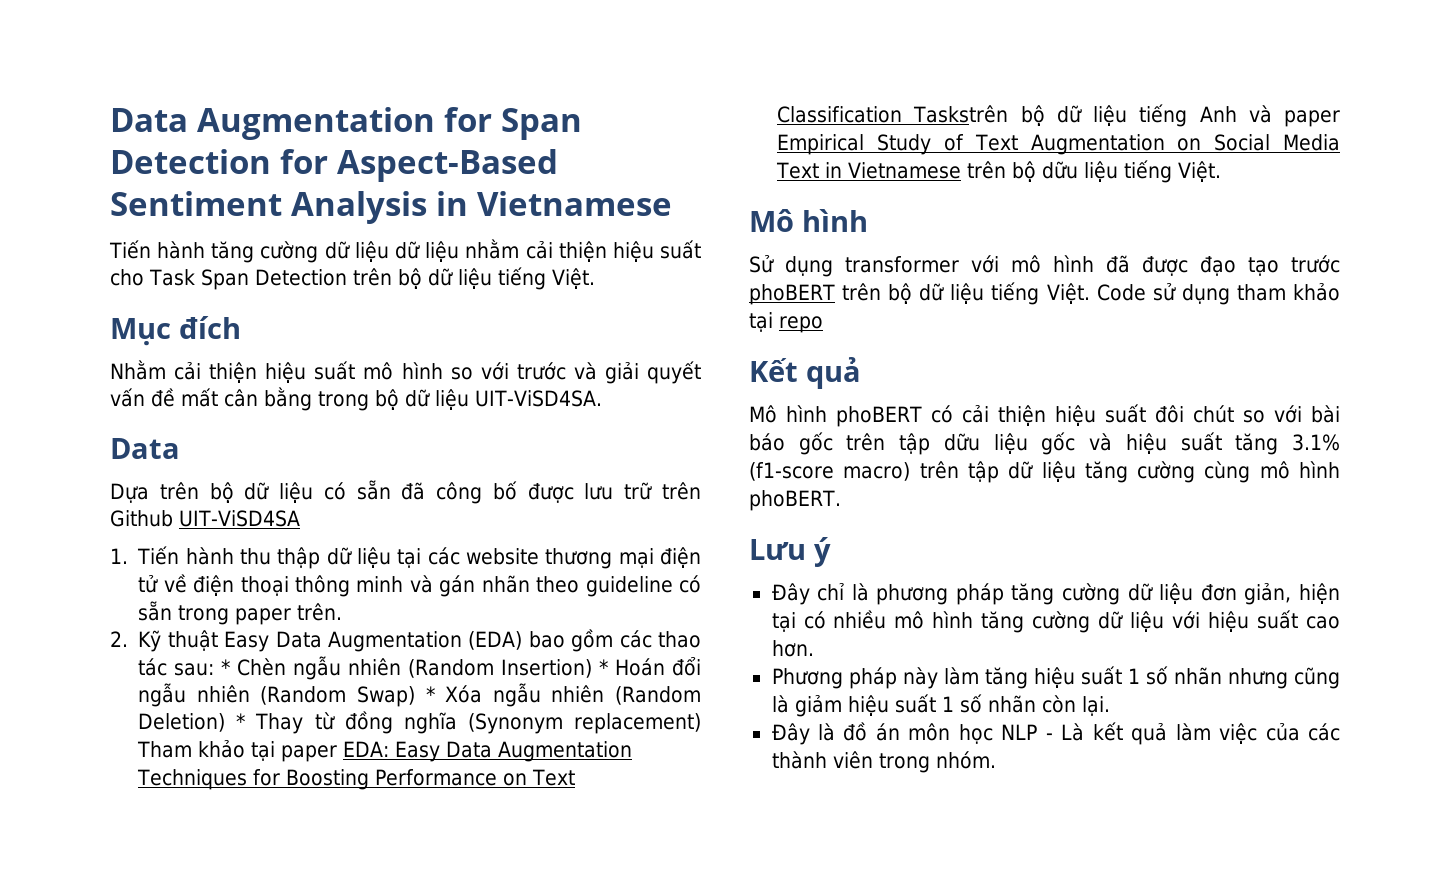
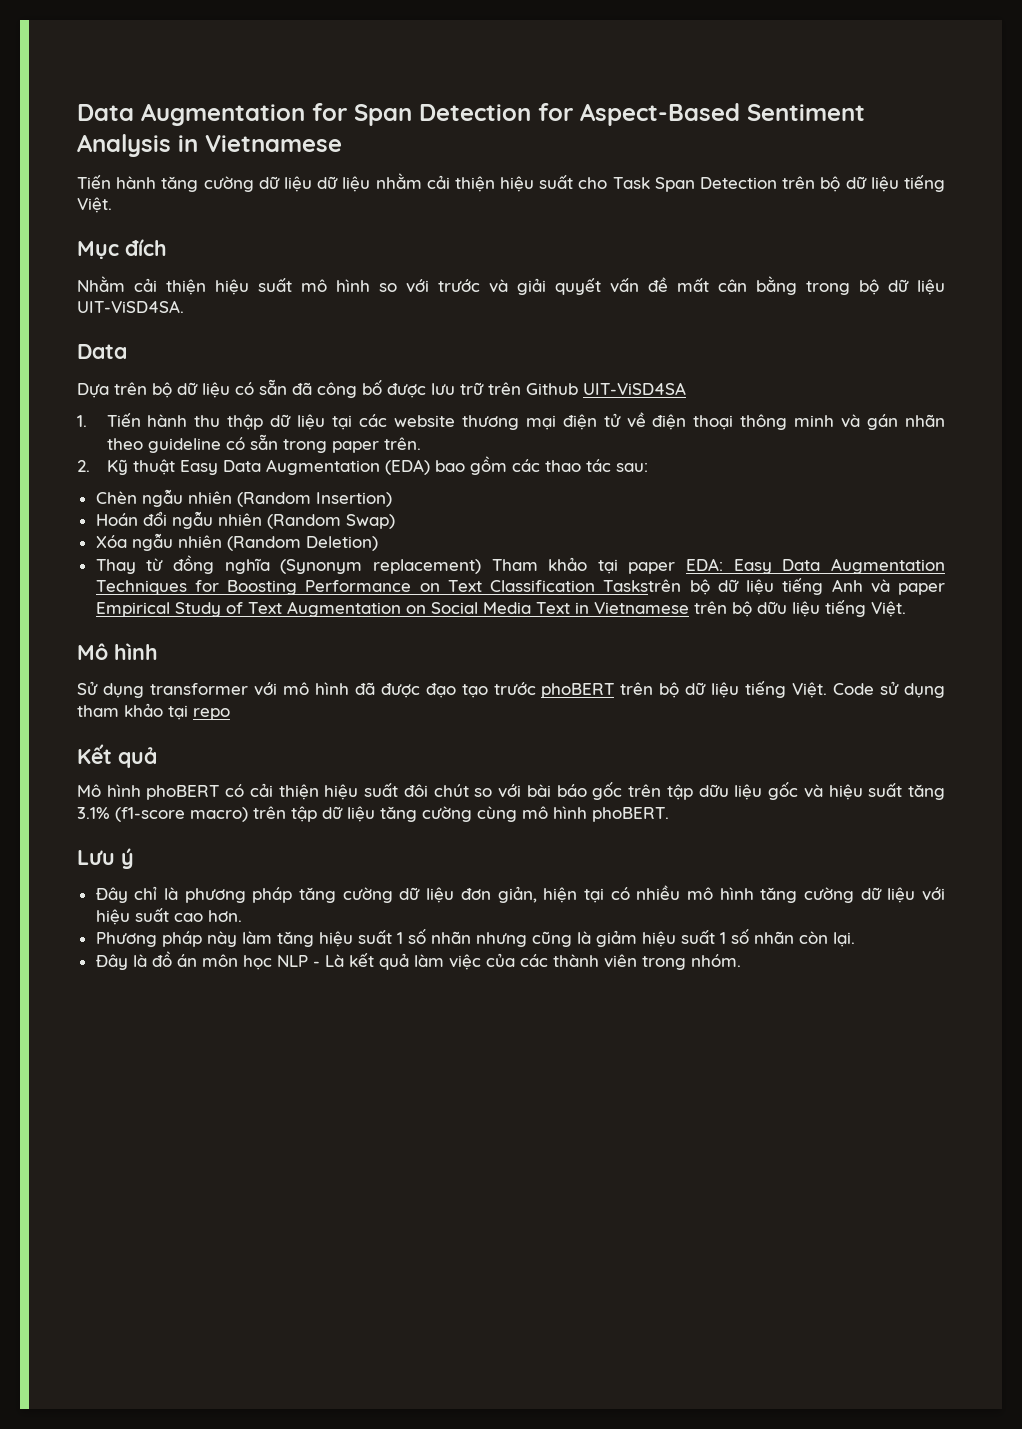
- 2. Kỹ thuật Easy Data Augmentation (EDA) bao gồm các thao tác sau: * Chèn ngẫu nhiên (Random Insertion) * Hoán đổi ngẫu nhiên (Random Swap) * Xóa ngẫu nhiên (Random Deletion) * Thay từ đồng nghĩa (Synonym replacement) Tham khảo tại paper EDA:
+ 2. Kỹ thuật Easy Data Augmentation (EDA) bao gồm các thao tác sau:
+ Chèn ngẫu nhiên (Random Insertion)
+ Hoán đổi ngẫu nhiên (Random Swap)
+ Xóa ngẫu nhiên (Random Deletion)
+ Thay từ đồng nghĩa (Synonym replacement) Tham khảo tại paper EDA:

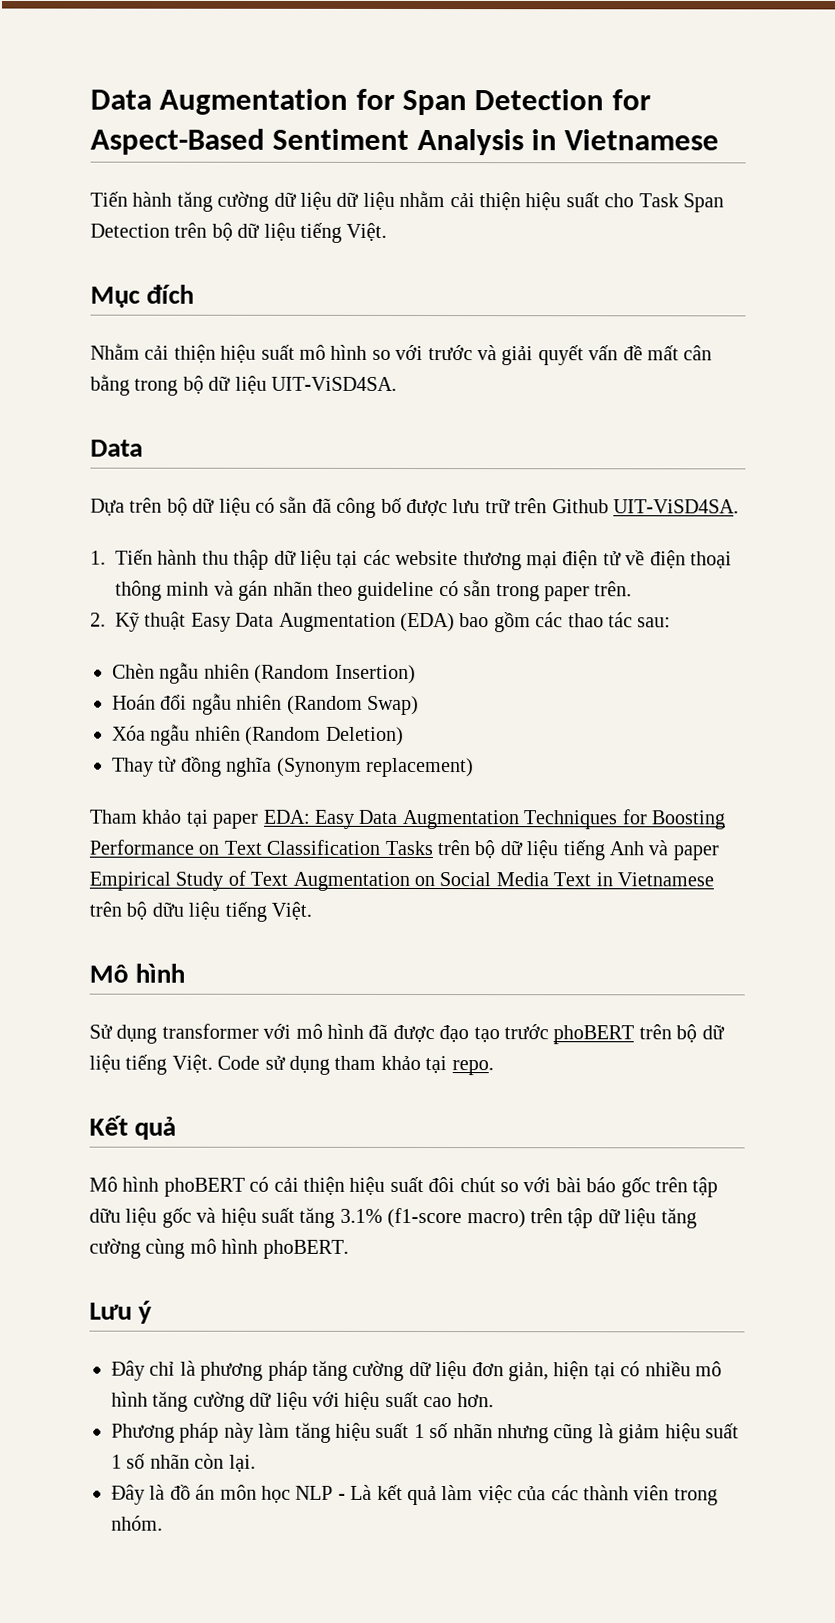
- Dựa trên bộ dữ liệu có sẵn đã công bố được lưu trữ trên Github UIT-ViSD4SA
+ Dựa trên bộ dữ liệu có sẵn đã công bố được lưu trữ trên Github UIT-ViSD4SA.
- Thay từ đồng nghĩa (Synonym replacement) Tham khảo tại paper EDA: Easy Data Augmentation Techniques for Boosting Performance on Text Classification Taskstrên bộ dữ liệu tiếng Anh và paper Empirical Study of Text Augmentation on Social Media Text in Vietnamese trên bộ dữu liệu tiếng Việt.
+ Thay từ đồng nghĩa (Synonym replacement)
+ Tham khảo tại paper EDA: Easy Data Augmentation Techniques for Boosting Performance on Text Classification Tasks trên bộ dữ liệu tiếng Anh và paper Empirical Study of Text Augmentation on Social Media Text in Vietnamese trên bộ dữu liệu tiếng Việt.
- Code sử dụng tham khảo tại repo
+ Code sử dụng tham khảo tại repo.

